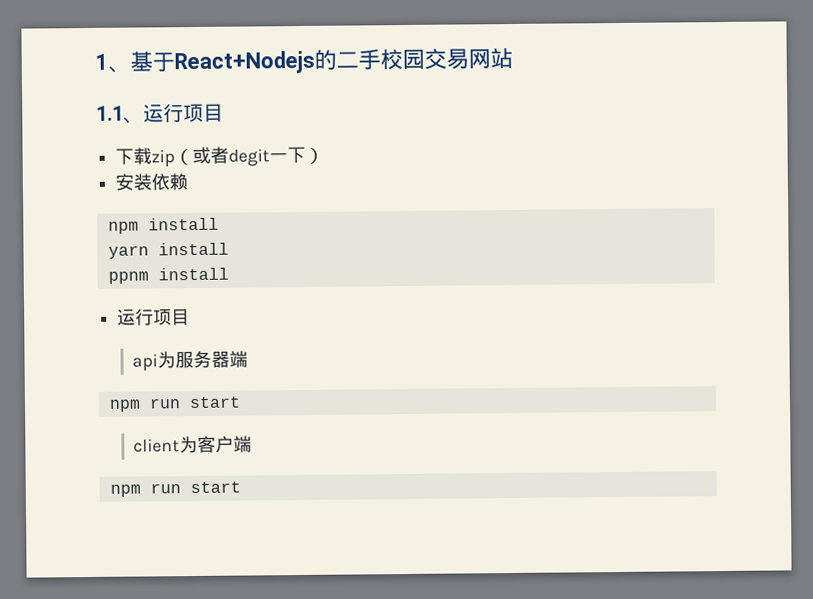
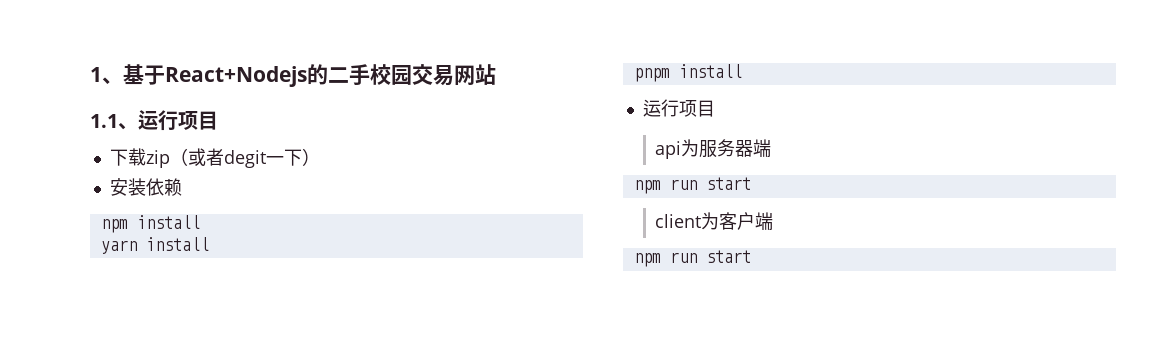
- ppnm install
+ pnpm install

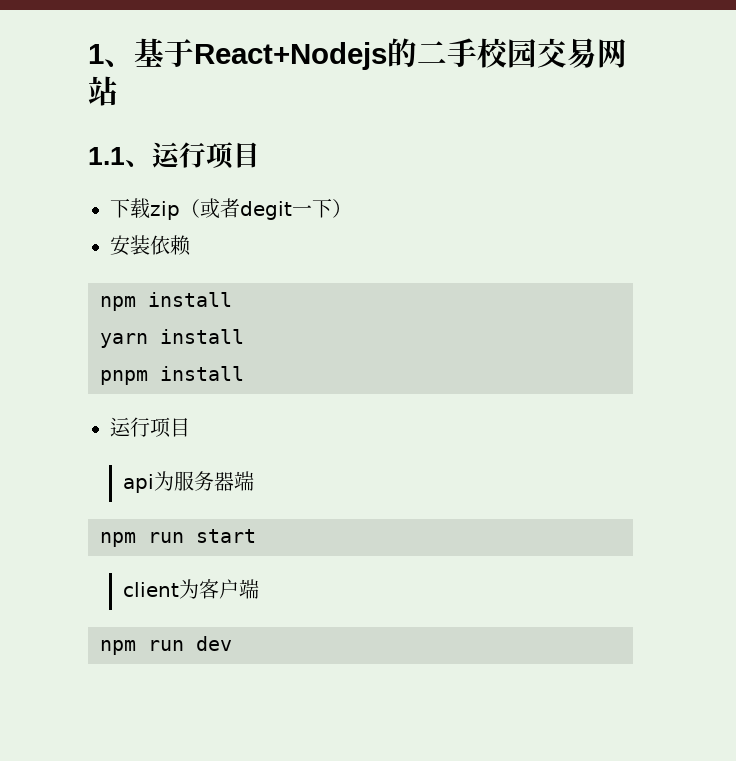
  client为客户端
- npm run start
+ npm run dev

